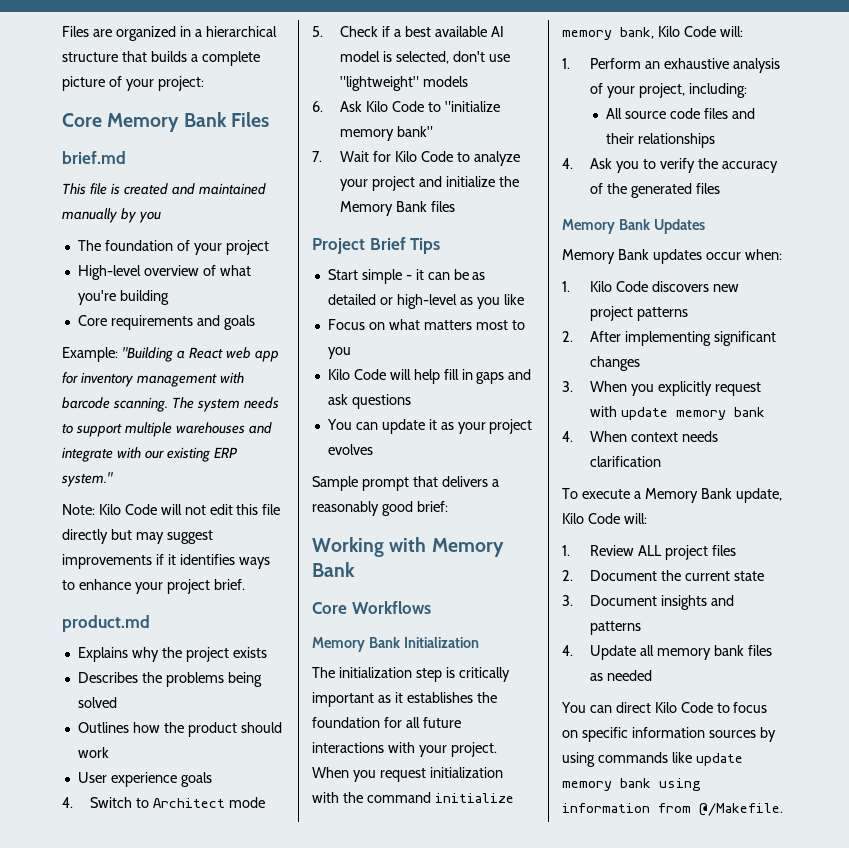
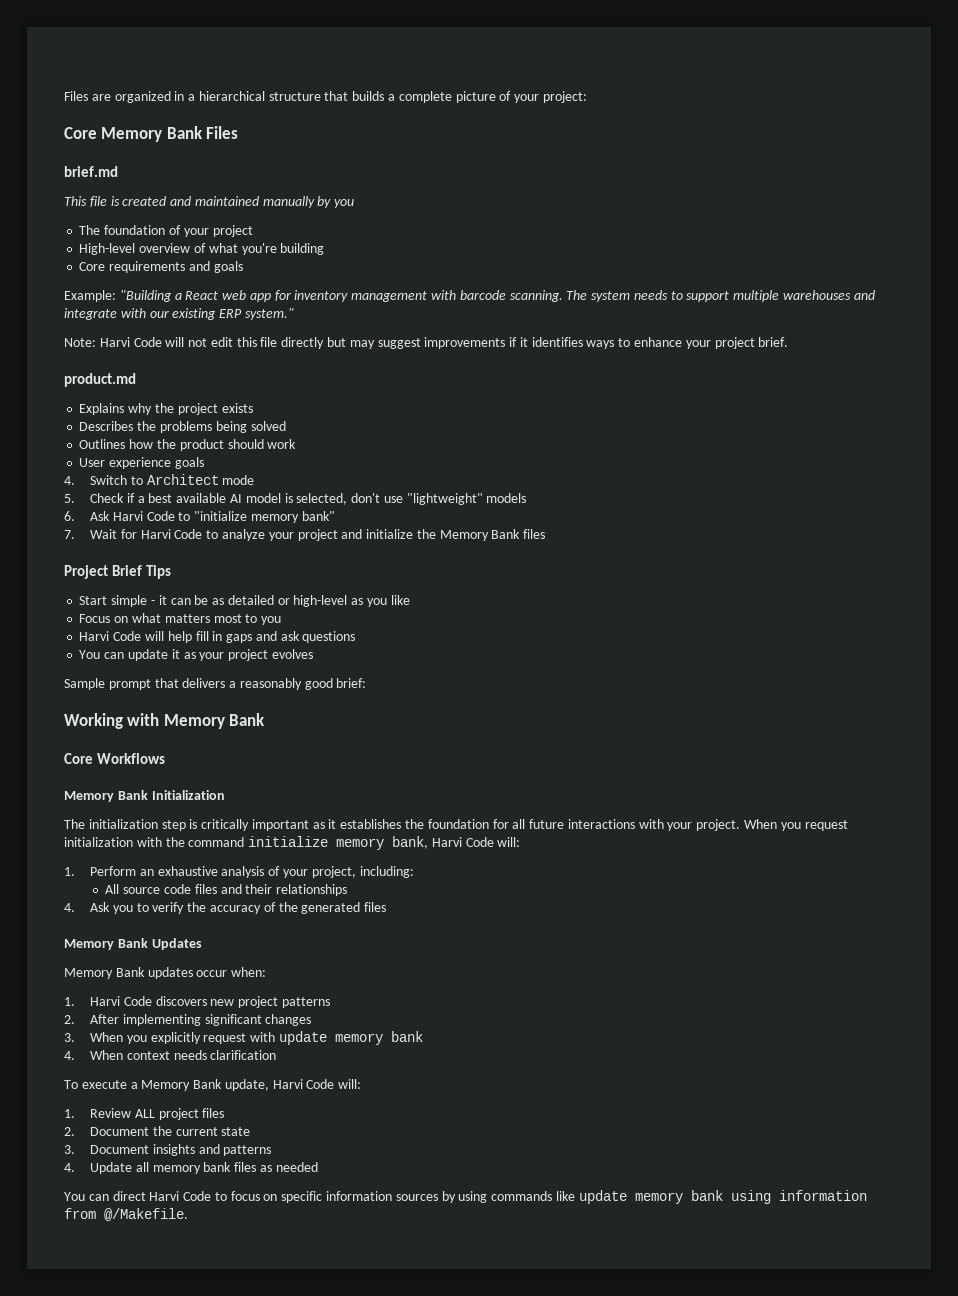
- Note: Kilo Code will not edit this file directly but may suggest improvements if it identifies ways to enhance your project brief.
+ Note: Harvi Code will not edit this file directly but may suggest improvements if it identifies ways to enhance your project brief.
- 6. Ask Kilo Code to "initialize memory bank"
+ 6. Ask Harvi Code to "initialize memory bank"
- 7. Wait for Kilo Code to analyze your project and initialize the Memory Bank files
+ 7. Wait for Harvi Code to analyze your project and initialize the Memory Bank files
- Kilo Code will help fill in gaps and ask questions
+ Harvi Code will help fill in gaps and ask questions
- When you request initialization with the command initialize memory bank, Kilo Code will:
+ When you request initialization with the command initialize memory bank, Harvi Code will:
- 1. Kilo Code discovers new project patterns
+ 1. Harvi Code discovers new project patterns
- To execute a Memory Bank update, Kilo Code will:
+ To execute a Memory Bank update, Harvi Code will:
- You can direct Kilo Code to focus on specific information sources by using commands like update memory bank using information from @/Makefile.
+ You can direct Harvi Code to focus on specific information sources by using commands like update memory bank using information from @/Makefile.

